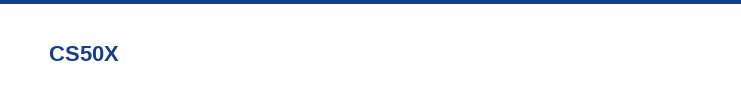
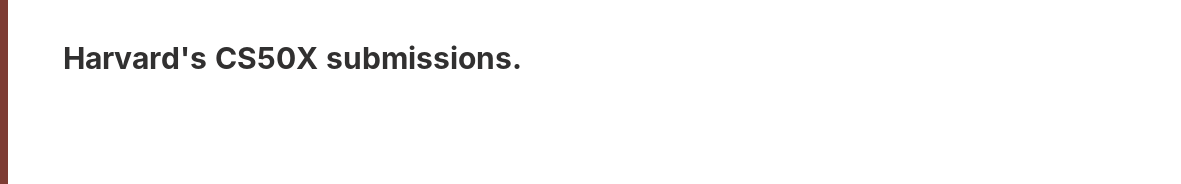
- CS50X
+ Harvard's CS50X submissions.

